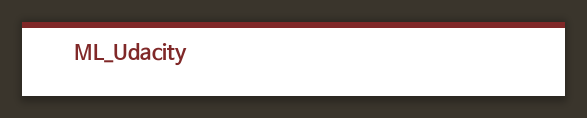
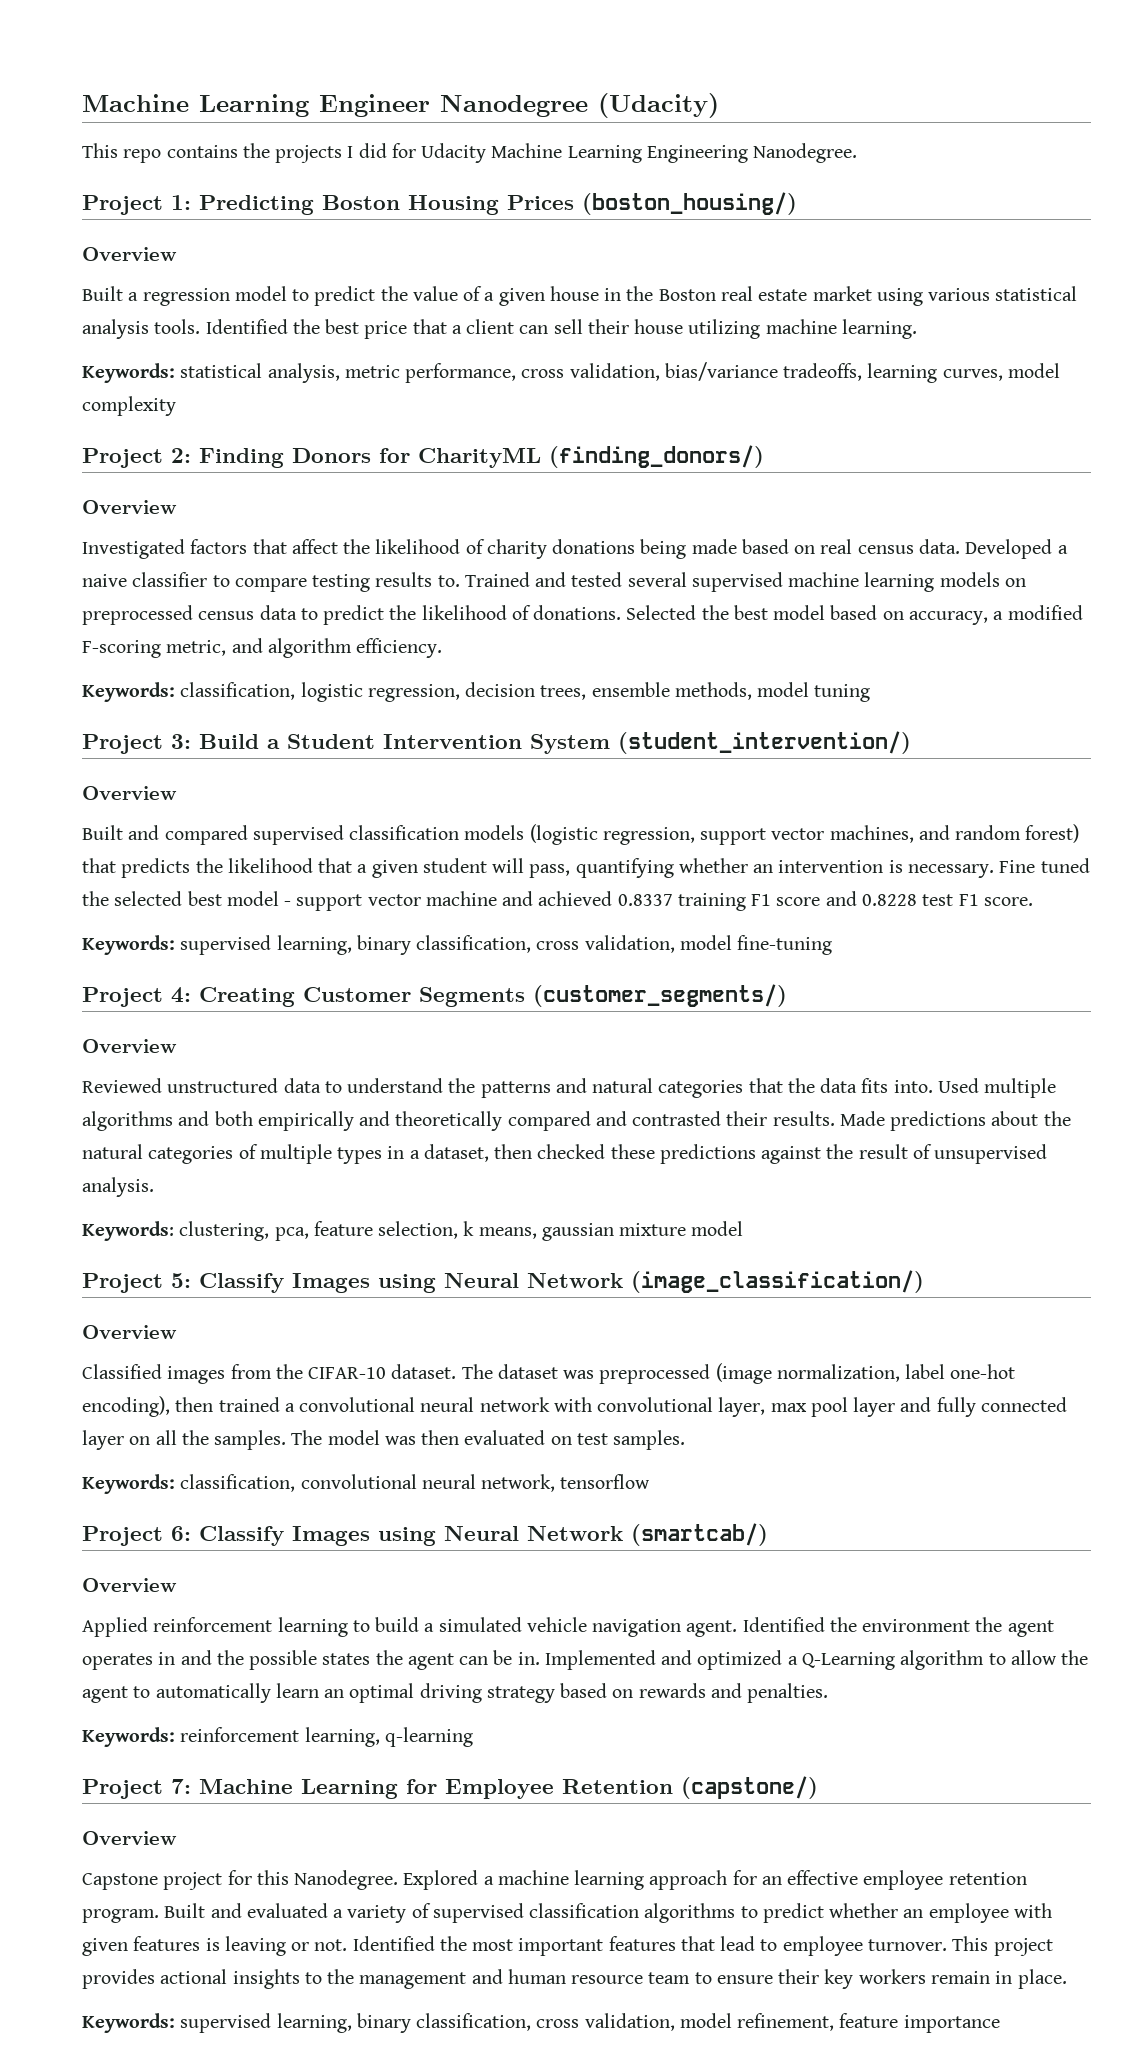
- ML_Udacity
+ Machine Learning Engineer Nanodegree (Udacity)
+ This repo contains the projects I did for Udacity Machine Learning Engineering Nanodegree.
+ Project 1: Predicting Boston Housing Prices (boston_housing/)
+ Overview
+ Built a regression model to predict the value of a given house in the Boston real estate market using various statistical analysis tools. Identified the best price that a client can sell their house utilizing machine learning.
+ Keywords: statistical analysis, metric performance, cross validation, bias/variance tradeoffs, learning curves, model complexity
+ Project 2: Finding Donors for CharityML (finding_donors/)
+ Overview
+ Investigated factors that affect the likelihood of charity donations being made based on real census data. Developed a naive classifier to compare testing results to. Trained and tested several supervised machine learning models on preprocessed census data to predict the likelihood of donations. Selected the best model based on accuracy, a modified F-scoring metric, and algorithm efficiency.
+ Keywords: classification, logistic regression, decision trees, ensemble methods, model tuning
+ Project 3: Build a Student Intervention System (student_intervention/)
+ Overview
+ Built and compared supervised classification models (logistic regression, support vector machines, and random forest) that predicts the likelihood that a given student will pass, quantifying whether an intervention is necessary. Fine tuned the selected best model - support vector machine and achieved 0.8337 training F1 score and 0.8228 test F1 score.
+ Keywords: supervised learning, binary classification, cross validation, model fine-tuning
+ Project 4: Creating Customer Segments (customer_segments/)
+ Overview
+ Reviewed unstructured data to understand the patterns and natural categories that the data fits into. Used multiple algorithms and both empirically and theoretically compared and contrasted their results. Made predictions about the natural categories of multiple types in a dataset, then checked these predictions against the result of unsupervised analysis.
+ Keywords: clustering, pca, feature selection, k means, gaussian mixture model
+ Project 5: Classify Images using Neural Network (image_classification/)
+ Overview
+ Classified images from the CIFAR-10 dataset. The dataset was preprocessed (image normalization, label one-hot encoding), then trained a convolutional neural network with convolutional layer, max pool layer and fully connected layer on all the samples. The model was then evaluated on test samples.
+ Keywords: classification, convolutional neural network, tensorflow
+ Project 6: Classify Images using Neural Network (smartcab/)
+ Overview
+ Applied reinforcement learning to build a simulated vehicle navigation agent. Identified the environment the agent operates in and the possible states the agent can be in. Implemented and optimized a Q-Learning algorithm to allow the agent to automatically learn an optimal driving strategy based on rewards and penalties.
+ Keywords: reinforcement learning, q-learning
+ Project 7: Machine Learning for Employee Retention (capstone/)
+ Overview
+ Capstone project for this Nanodegree. Explored a machine learning approach for an effective employee retention program. Built and evaluated a variety of supervised classification algorithms to predict whether an employee with given features is leaving or not. Identified the most important features that lead to employee turnover. This project provides actional insights to the management and human resource team to ensure their key workers remain in place.
+ Keywords: supervised learning, binary classification, cross validation, model refinement, feature importance

